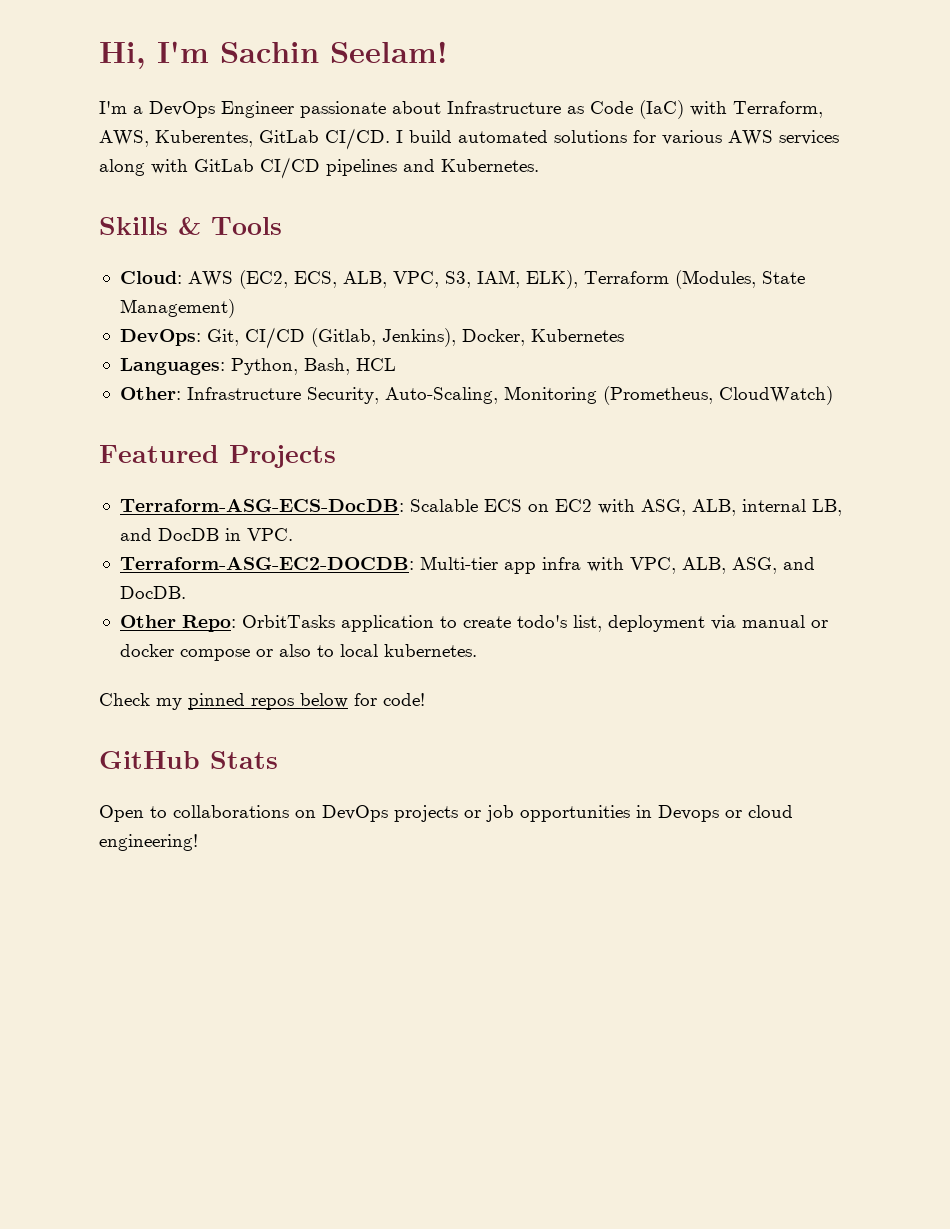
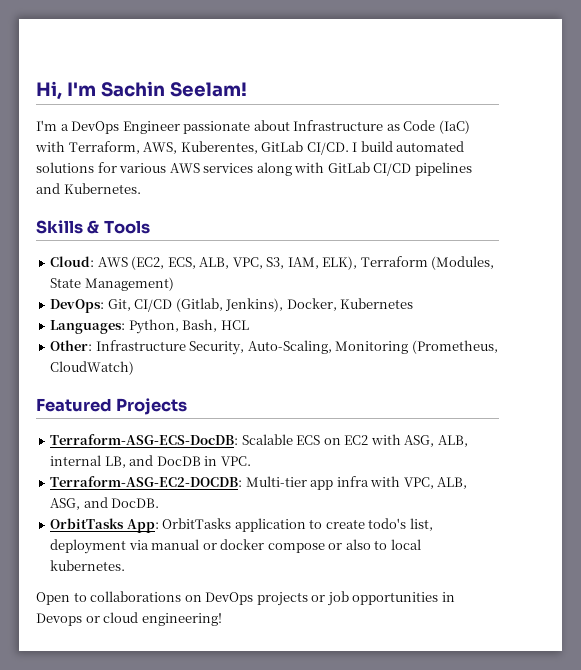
- Other Repo: OrbitTasks application to create todo's list, deployment via manual or docker compose or also to local kubernetes.
+ OrbitTasks App: OrbitTasks application to create todo's list, deployment via manual or docker compose or also to local kubernetes.
- Check my pinned repos below for code!
- GitHub Stats

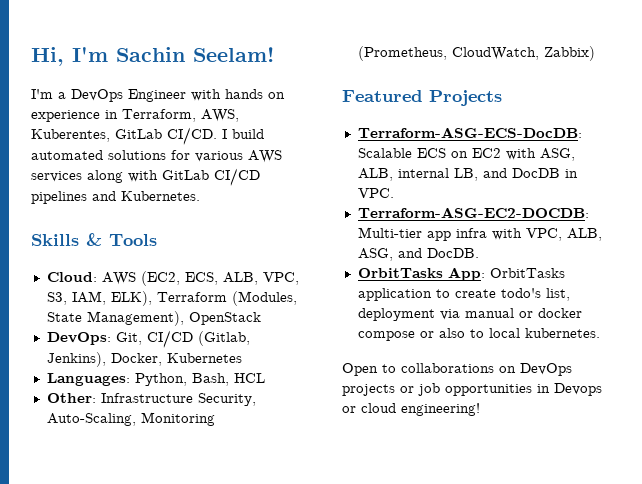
- I'm a DevOps Engineer passionate about Infrastructure as Code (IaC) with Terraform, AWS, Kuberentes, GitLab CI/CD.
+ I'm a DevOps Engineer with hands on experience in Terraform, AWS, Kuberentes, GitLab CI/CD.
- Cloud: AWS (EC2, ECS, ALB, VPC, S3, IAM, ELK), Terraform (Modules, State Management)
+ Cloud: AWS (EC2, ECS, ALB, VPC, S3, IAM, ELK), Terraform (Modules, State Management), OpenStack
- Other: Infrastructure Security, Auto-Scaling, Monitoring (Prometheus, CloudWatch)
+ Other: Infrastructure Security, Auto-Scaling, Monitoring (Prometheus, CloudWatch, Zabbix)

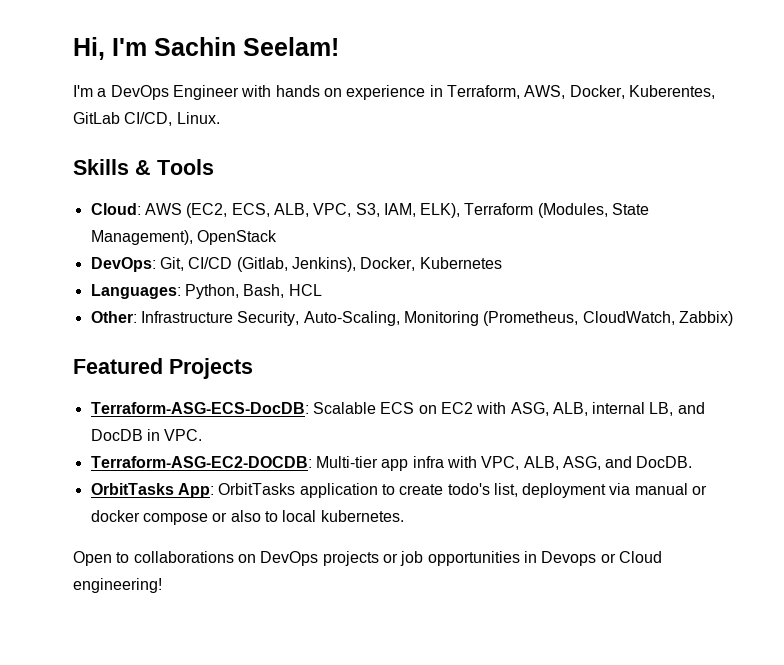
- I'm a DevOps Engineer with hands on experience in Terraform, AWS, Kuberentes, GitLab CI/CD. I build automated solutions for various AWS services along with GitLab CI/CD pipelines and Kubernetes.
+ I'm a DevOps Engineer with hands on experience in Terraform, AWS, Docker, Kuberentes, GitLab CI/CD, Linux.
- Open to collaborations on DevOps projects or job opportunities in Devops or cloud engineering!
+ Open to collaborations on DevOps projects or job opportunities in Devops or Cloud engineering!

